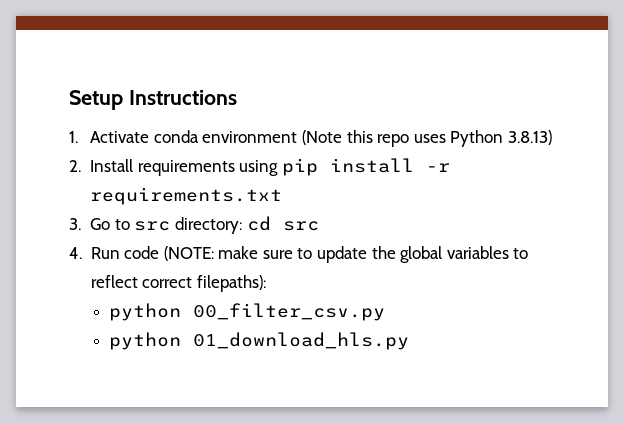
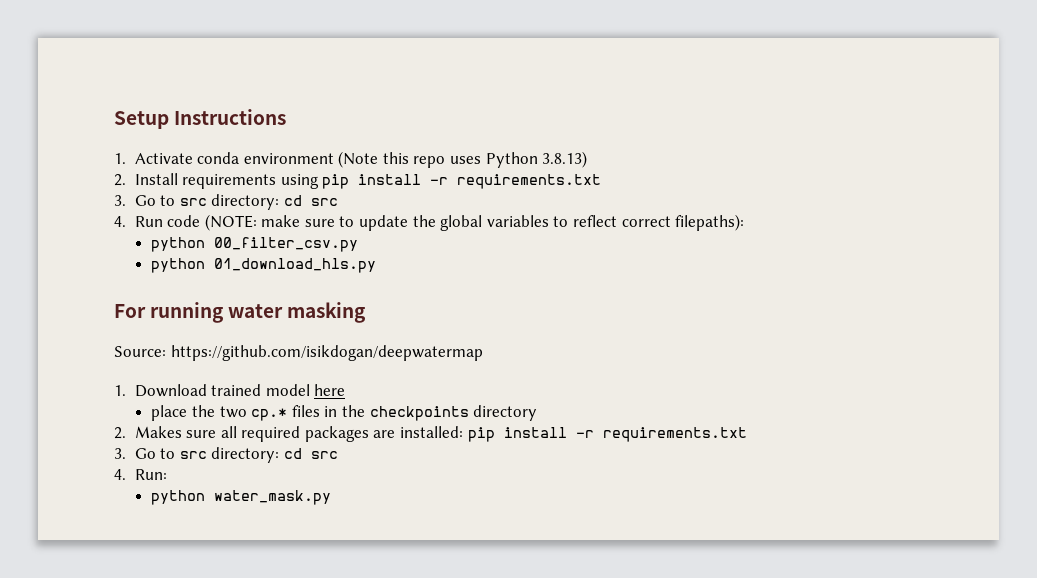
+ For running water masking
+ Source: https://github.com/isikdogan/deepwatermap
+ 1. Download trained model here
+ place the two cp.* files in the checkpoints directory
+ 2. Makes sure all required packages are installed: pip install -r requirements.txt
+ 3. Go to src directory: cd src
+ 4. Run:
+ python water_mask.py

